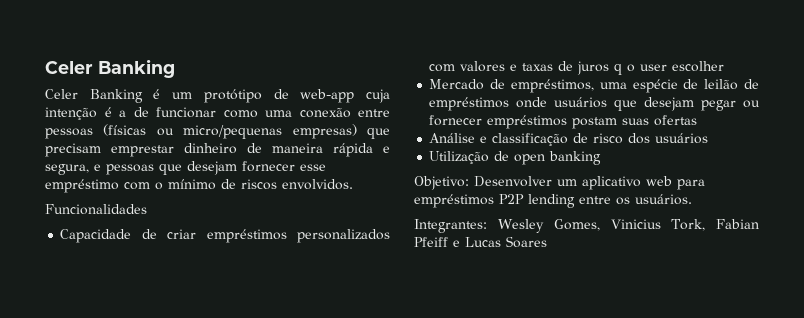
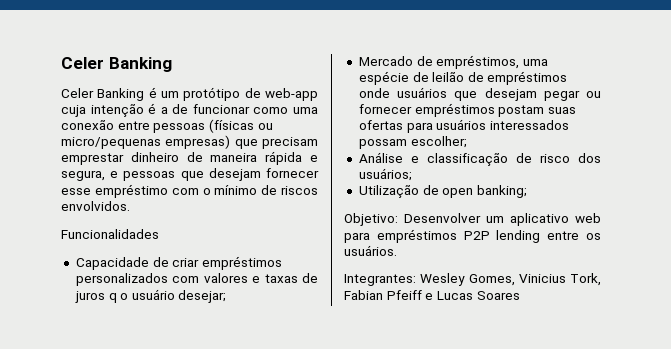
- Capacidade de criar empréstimos personalizados com valores e taxas de juros q o user escolher
+ Capacidade de criar empréstimos personalizados com valores e taxas de juros q o usuário desejar;
- Mercado de empréstimos, uma espécie de leilão de empréstimos onde usuários que desejam pegar ou fornecer empréstimos postam suas ofertas
+ Mercado de empréstimos, uma espécie de leilão de empréstimos onde usuários que desejam pegar ou fornecer empréstimos postam suas ofertas para usuários interessados possam escolher;
- Análise e classificação de risco dos usuários
+ Análise e classificação de risco dos usuários;
- Utilização de open banking
+ Utilização de open banking;

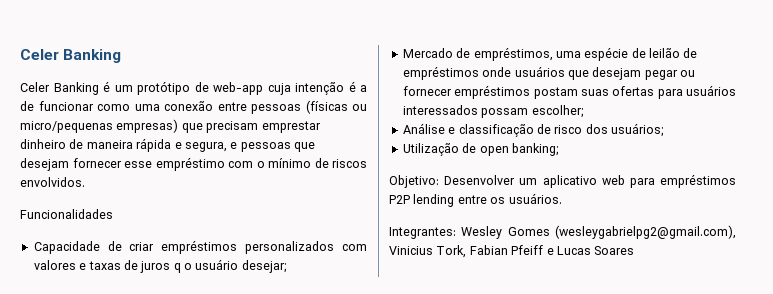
- Integrantes: Wesley Gomes, Vinicius Tork, Fabian Pfeiff e Lucas Soares
+ Integrantes: Wesley Gomes (wesleygabrielpg2@gmail.com), Vinicius Tork, Fabian Pfeiff e Lucas Soares

